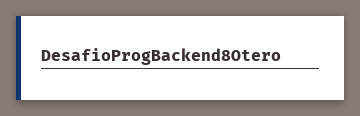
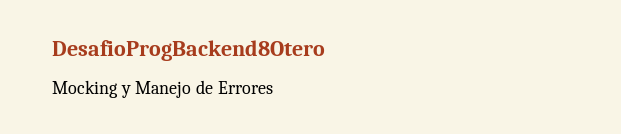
+ Mocking y Manejo de Errores

